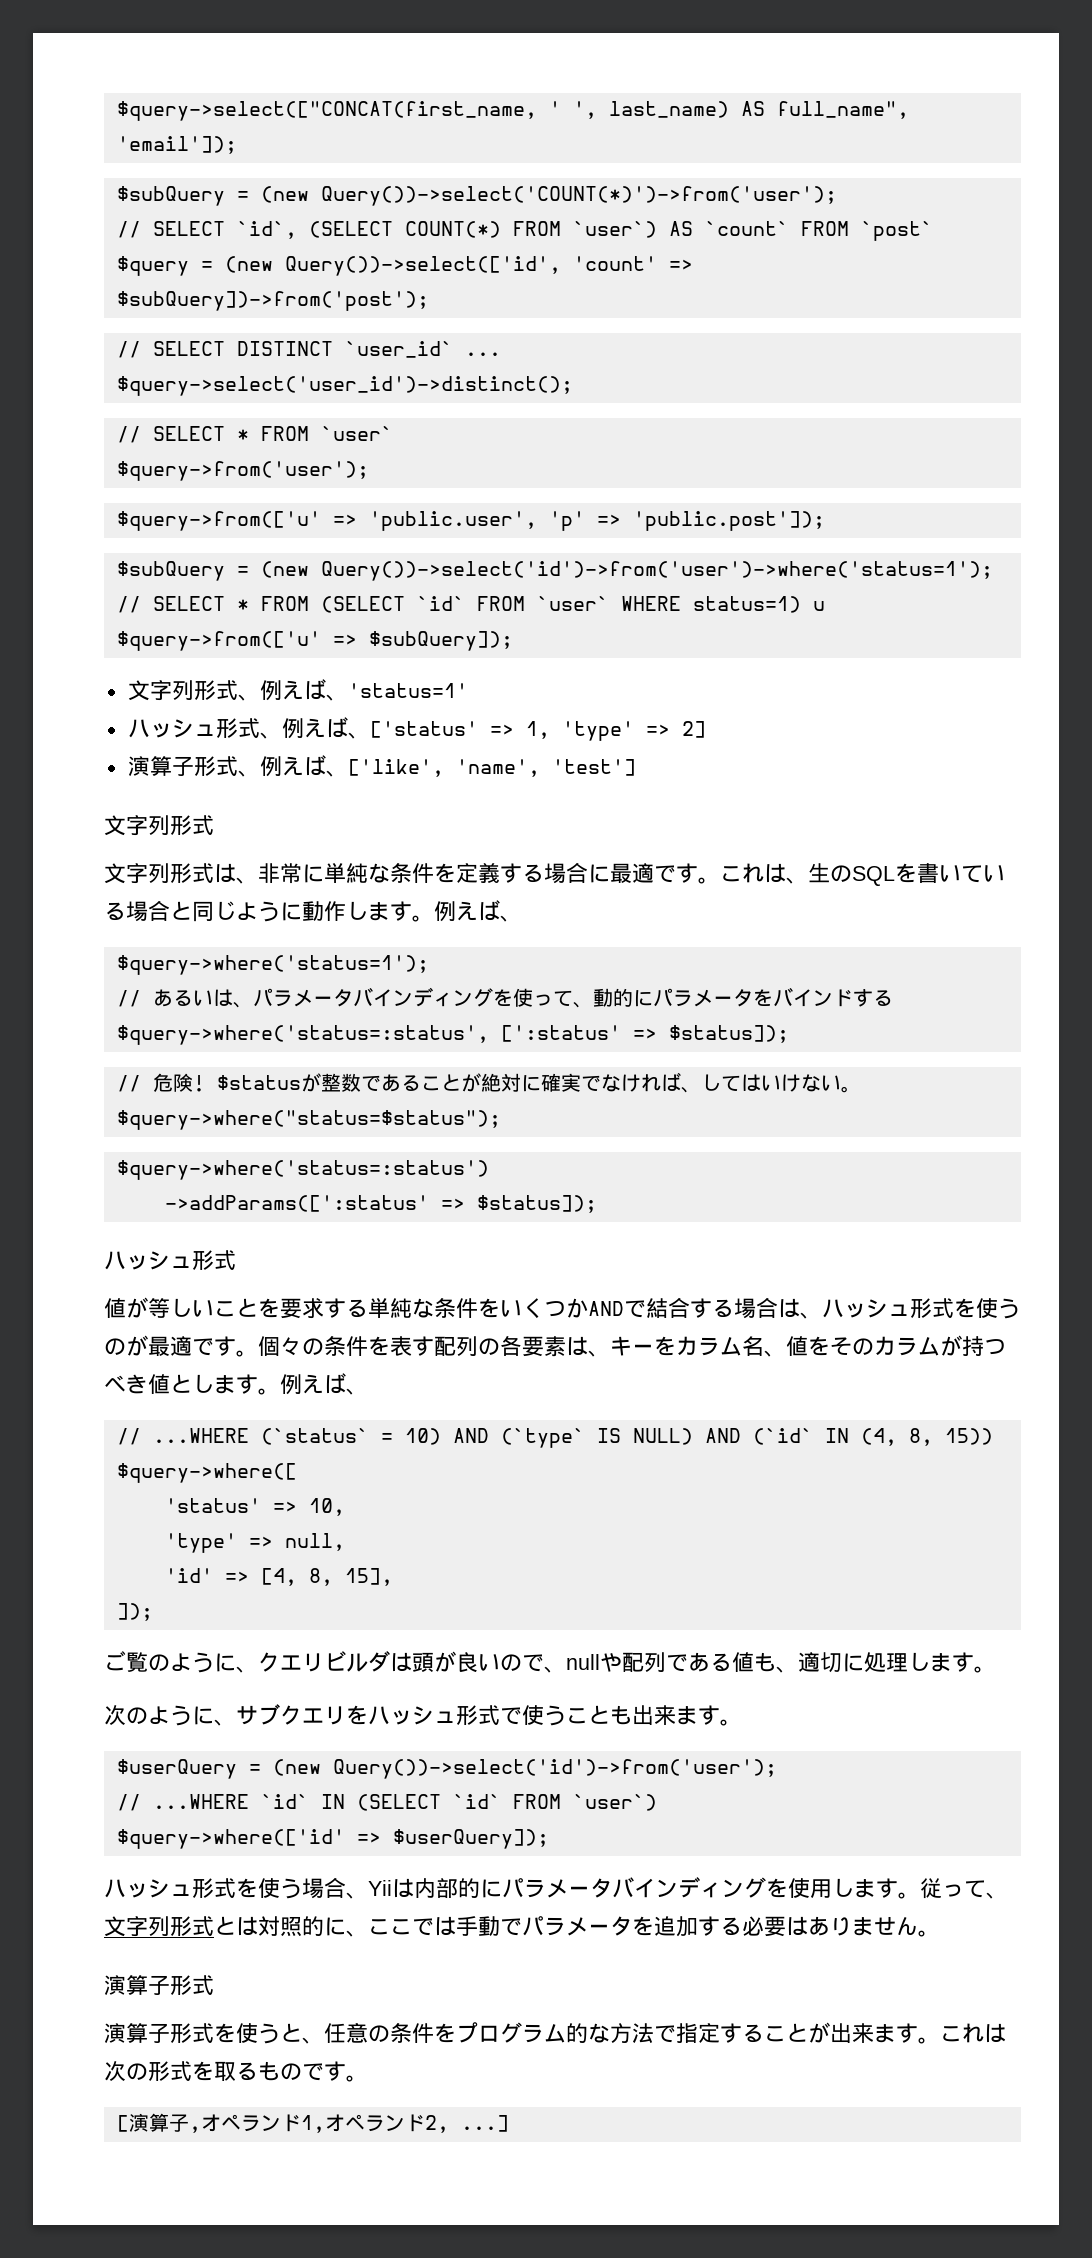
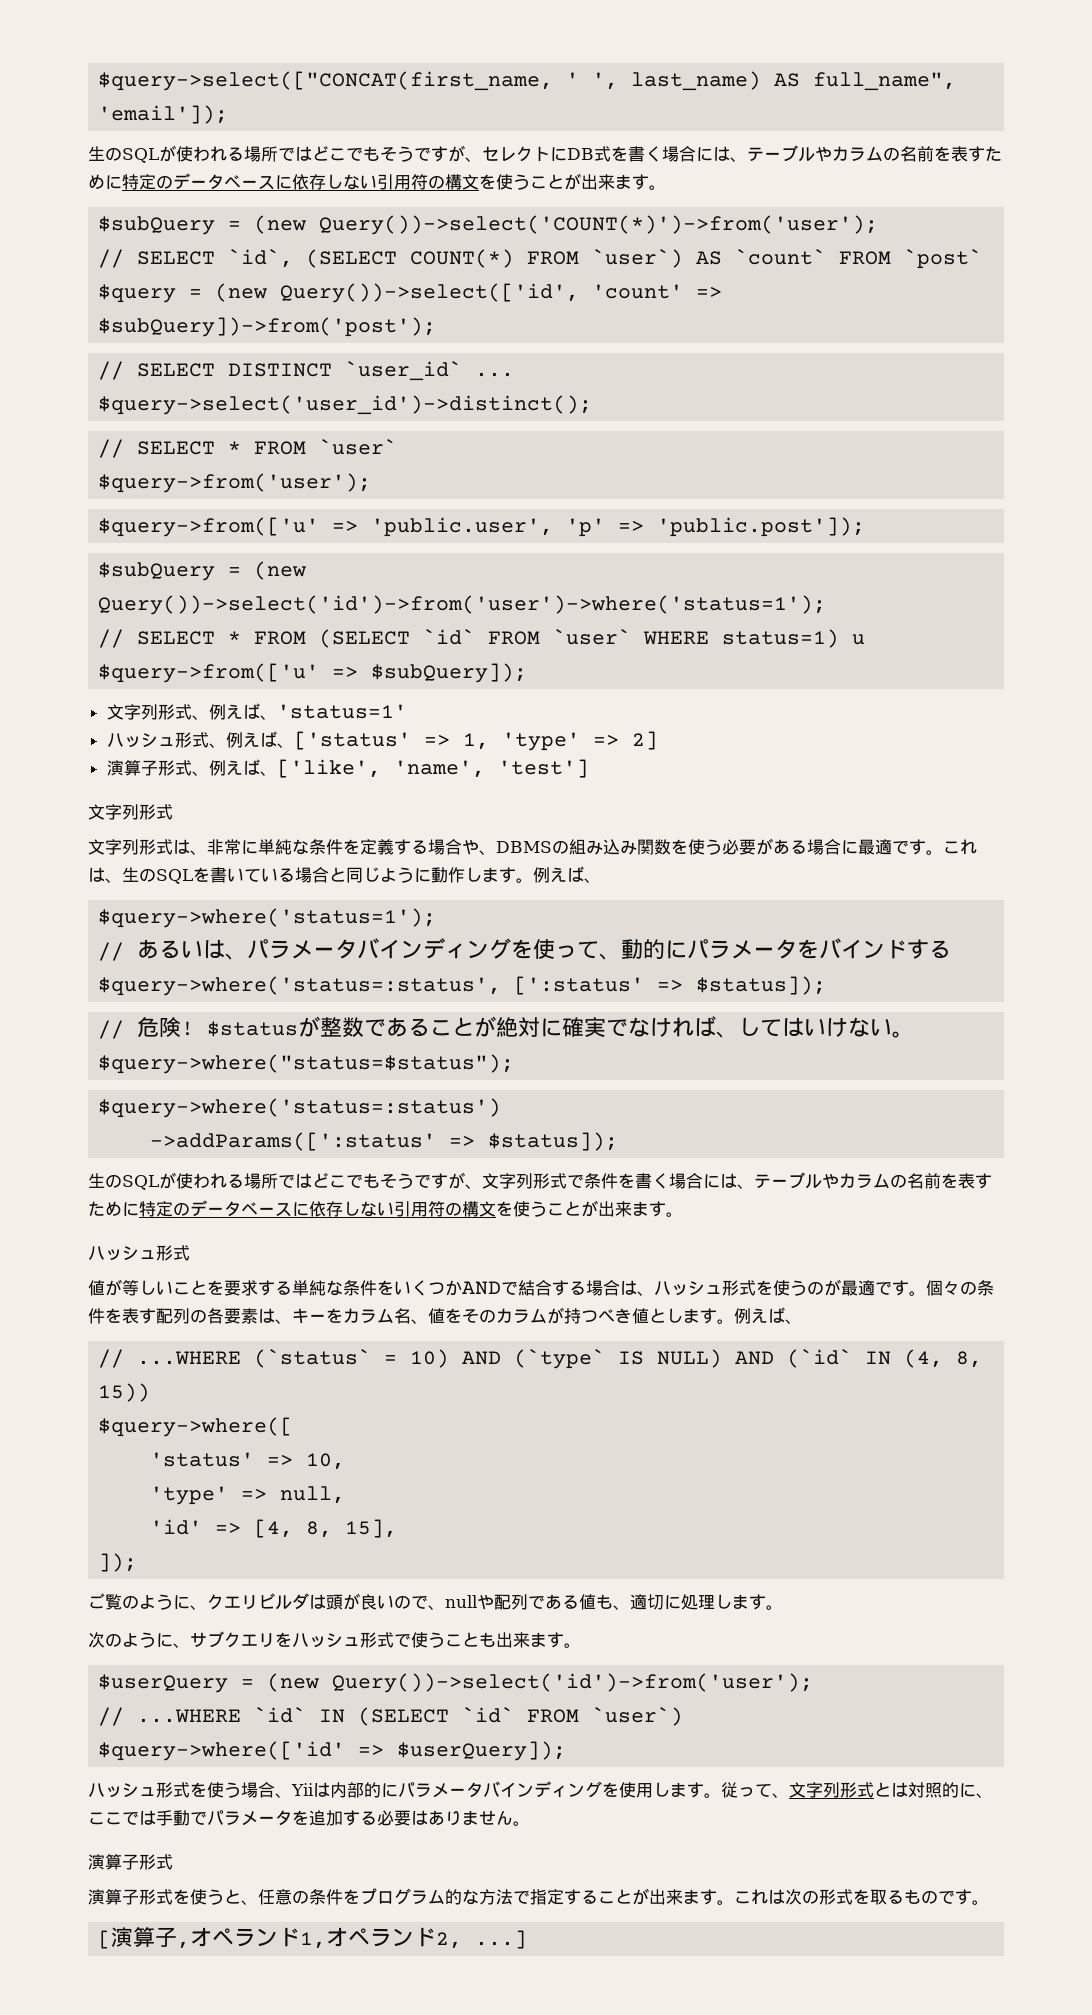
+ 生のSQLが使われる場所ではどこでもそうですが、セレクトにDB式を書く場合には、テーブルやカラムの名前を表すために特定のデータベースに依存しない引用符の構文を使うことが出来ます。
- 文字列形式は、非常に単純な条件を定義する場合に最適です。
+ 文字列形式は、非常に単純な条件を定義する場合や、DBMSの組み込み関数を使う必要がある場合に最適です。
+ 生のSQLが使われる場所ではどこでもそうですが、文字列形式で条件を書く場合には、テーブルやカラムの名前を表すために特定のデータベースに依存しない引用符の構文を使うことが出来ます。

